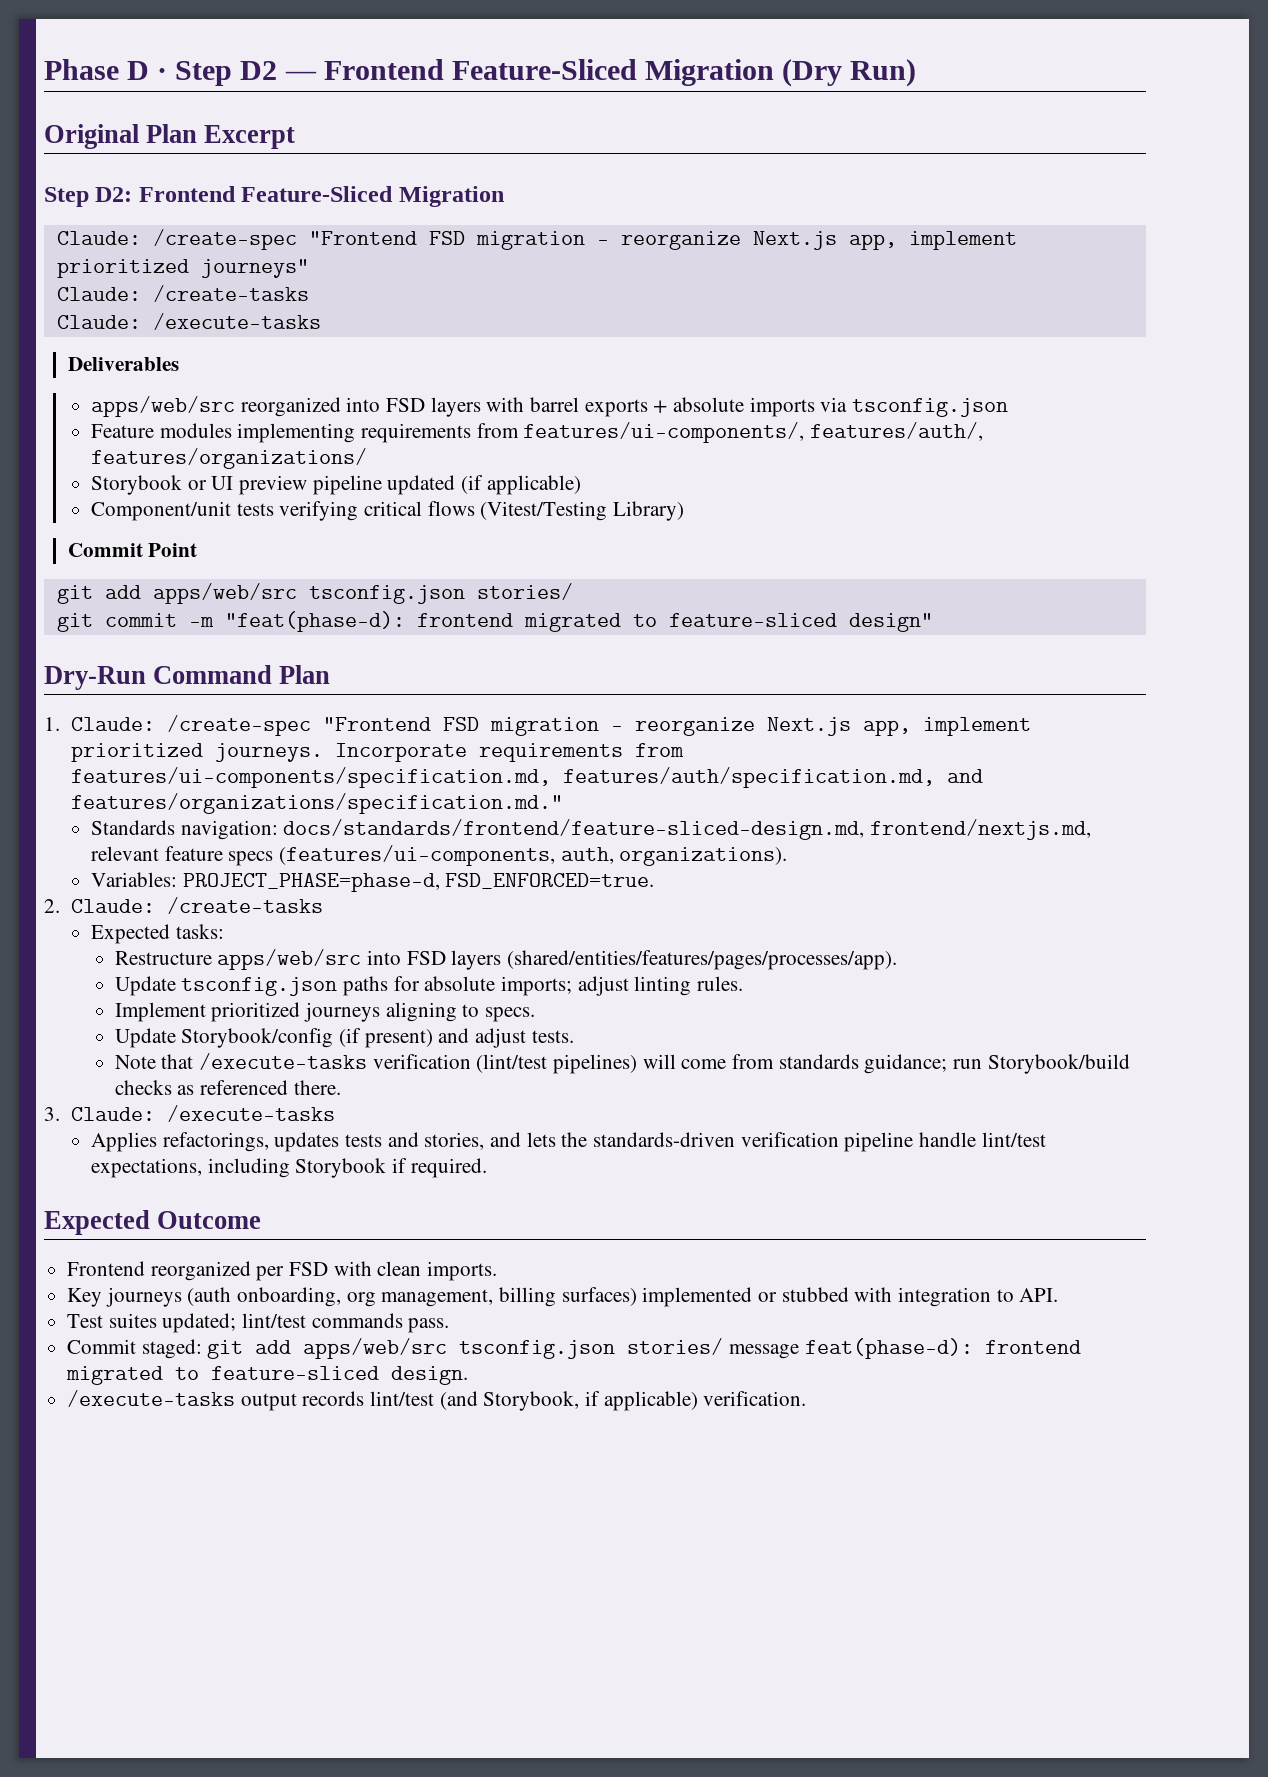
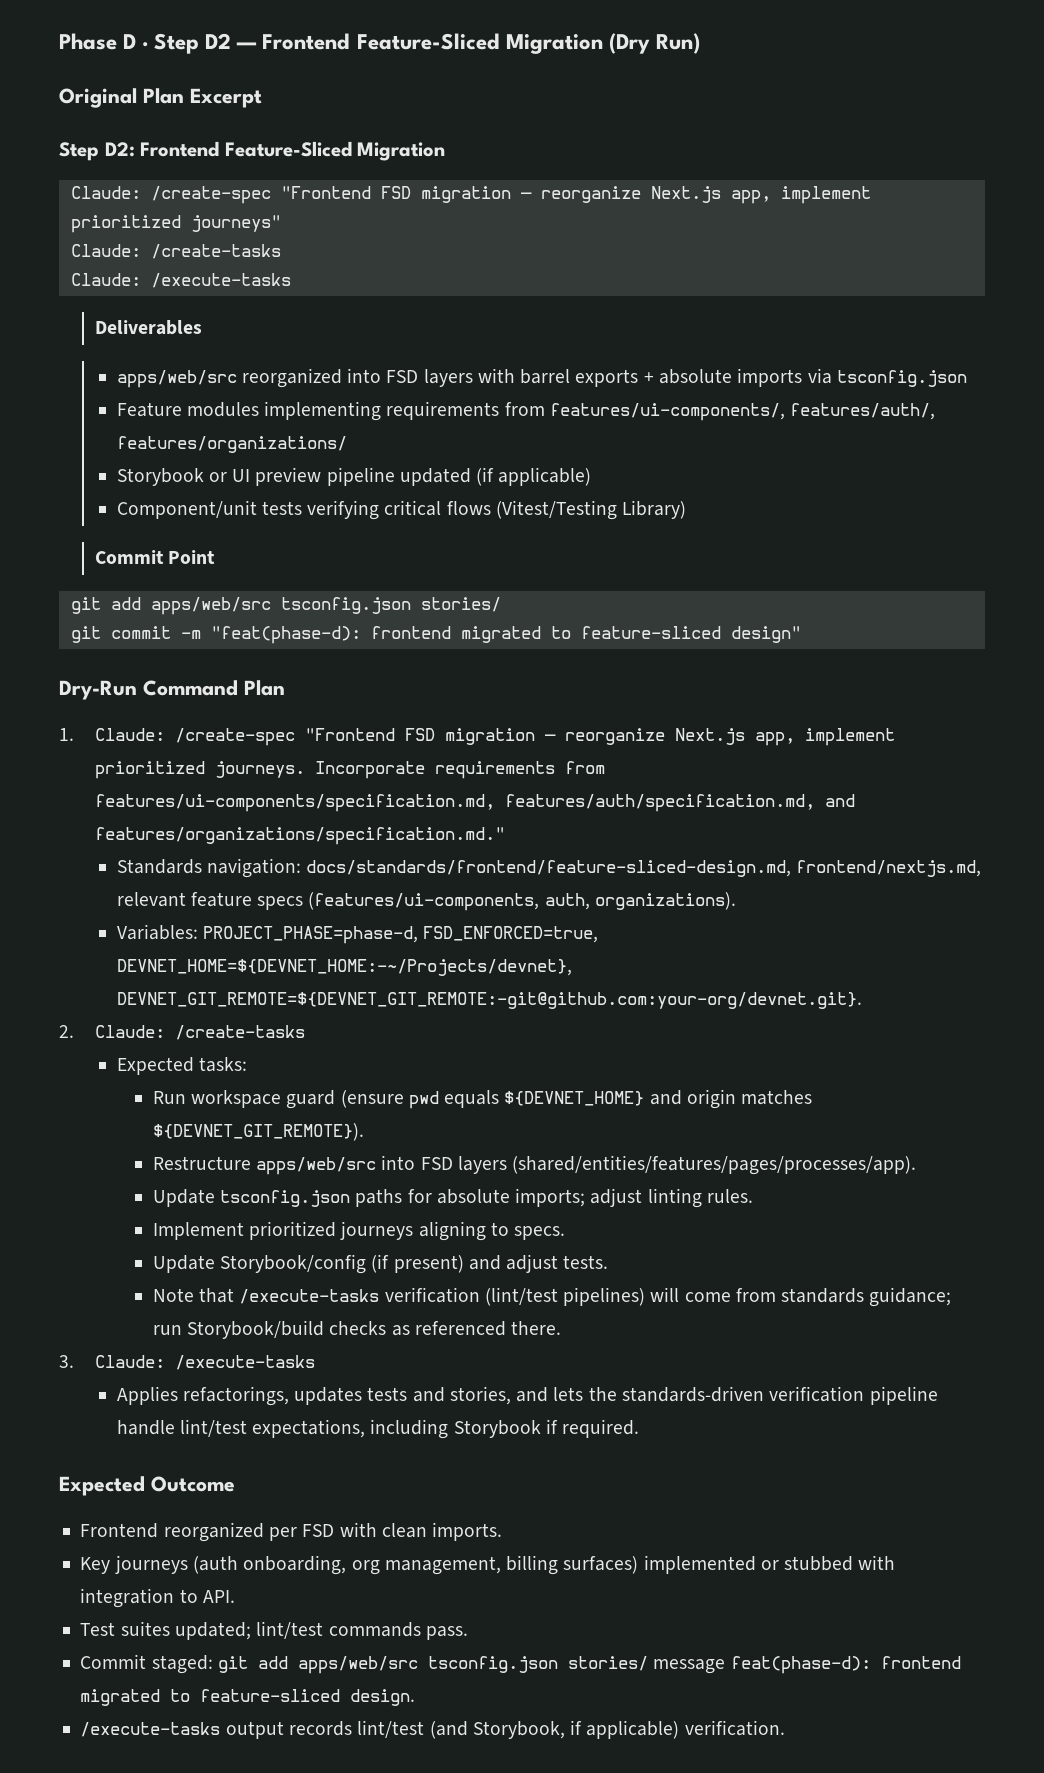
- Variables: PROJECT_PHASE=phase-d, FSD_ENFORCED=true.
+ Variables: PROJECT_PHASE=phase-d, FSD_ENFORCED=true, DEVNET_HOME=${DEVNET_HOME:-~/Projects/devnet}, DEVNET_GIT_REMOTE=${DEVNET_GIT_REMOTE:-git@github.com:your-org/devnet.git}.
+ Run workspace guard (ensure pwd equals ${DEVNET_HOME} and origin matches ${DEVNET_GIT_REMOTE}).

